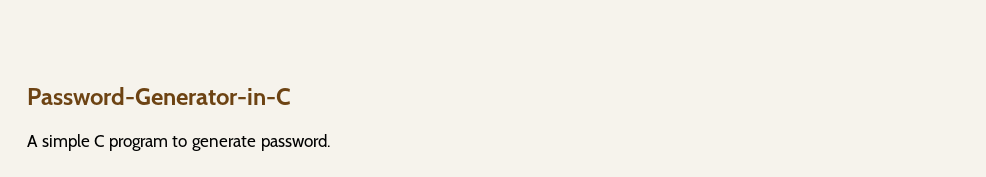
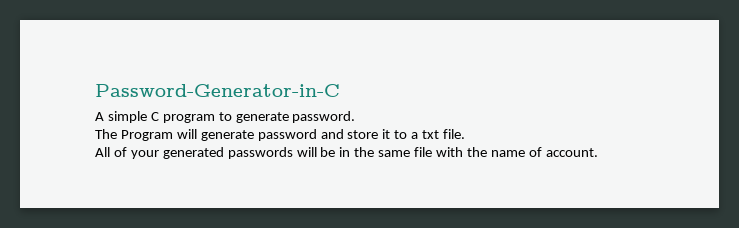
+ The Program will generate password and store it to a txt file.
+ All of your generated passwords will be in the same file with the name of account.

